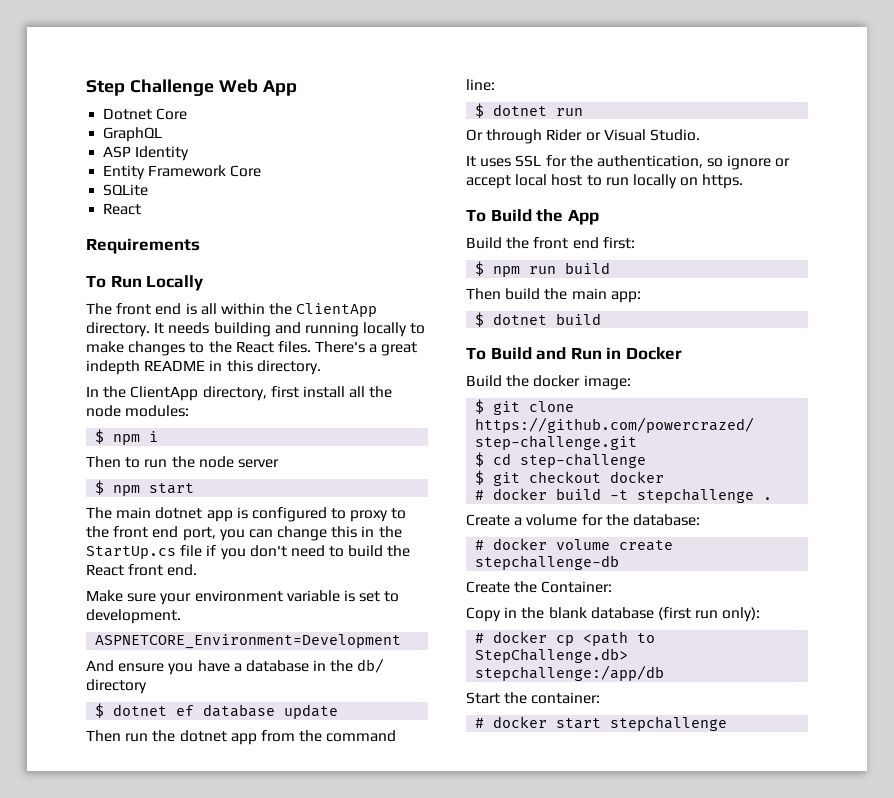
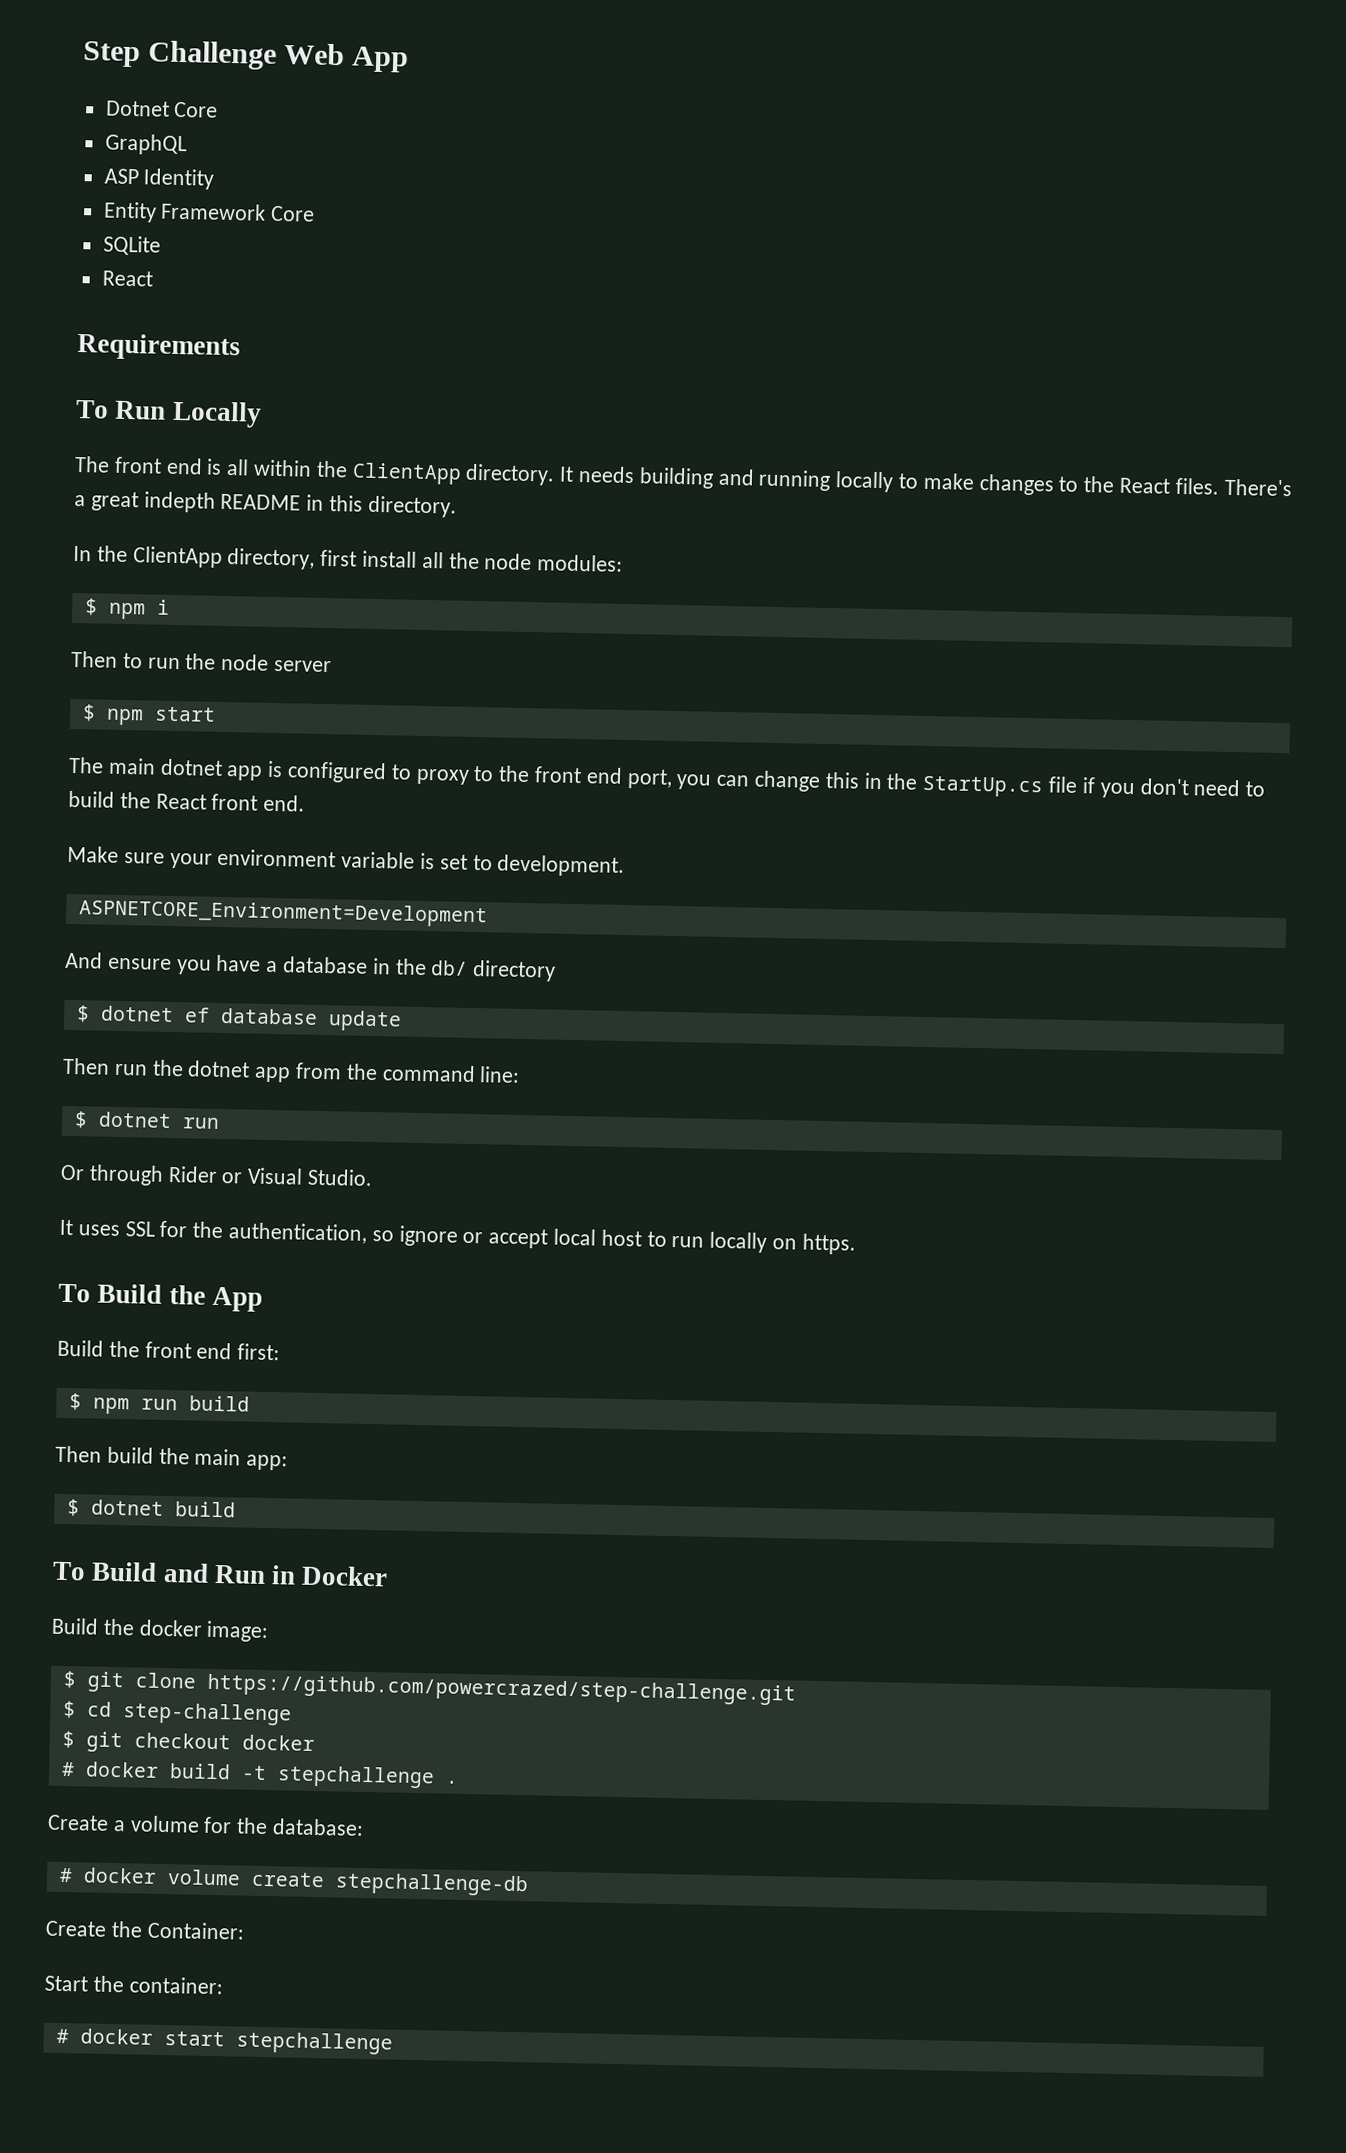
- Copy in the blank database (first run only):
- # docker cp <path to StepChallenge.db> stepchallenge:/app/db

